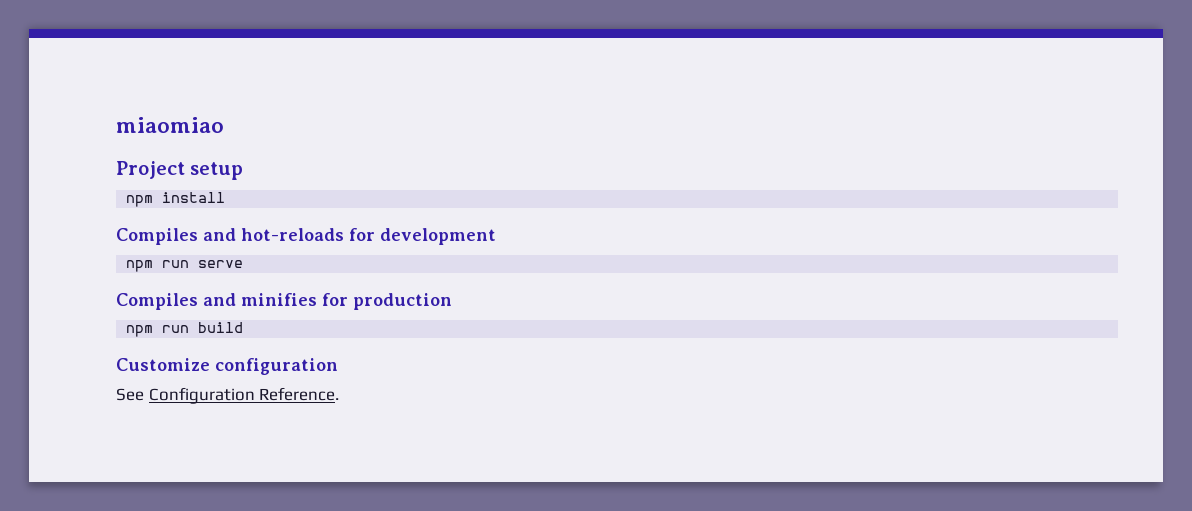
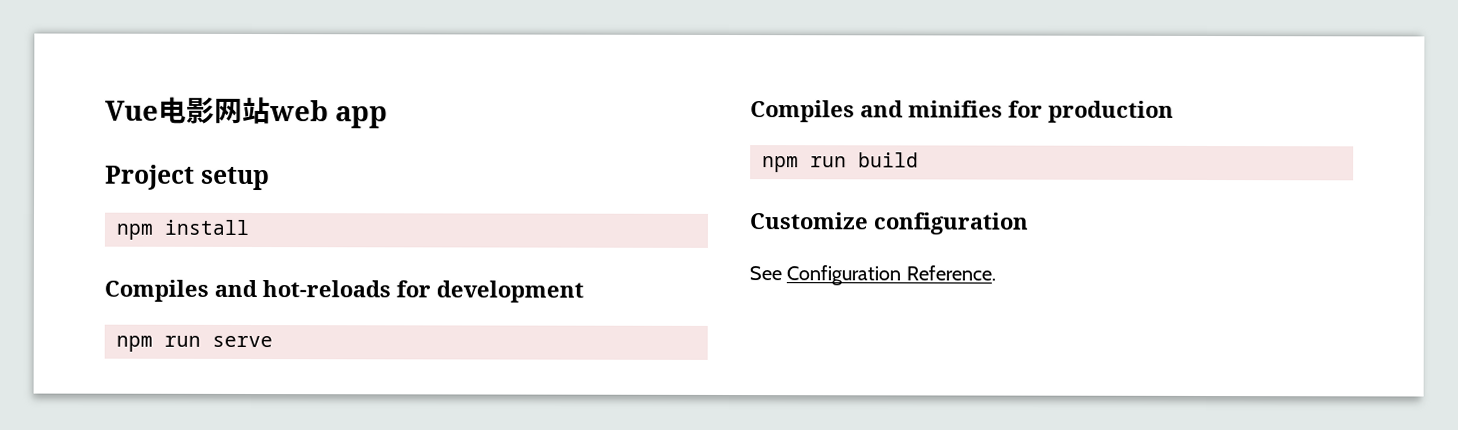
- miaomiao
+ Vue电影网站web app

